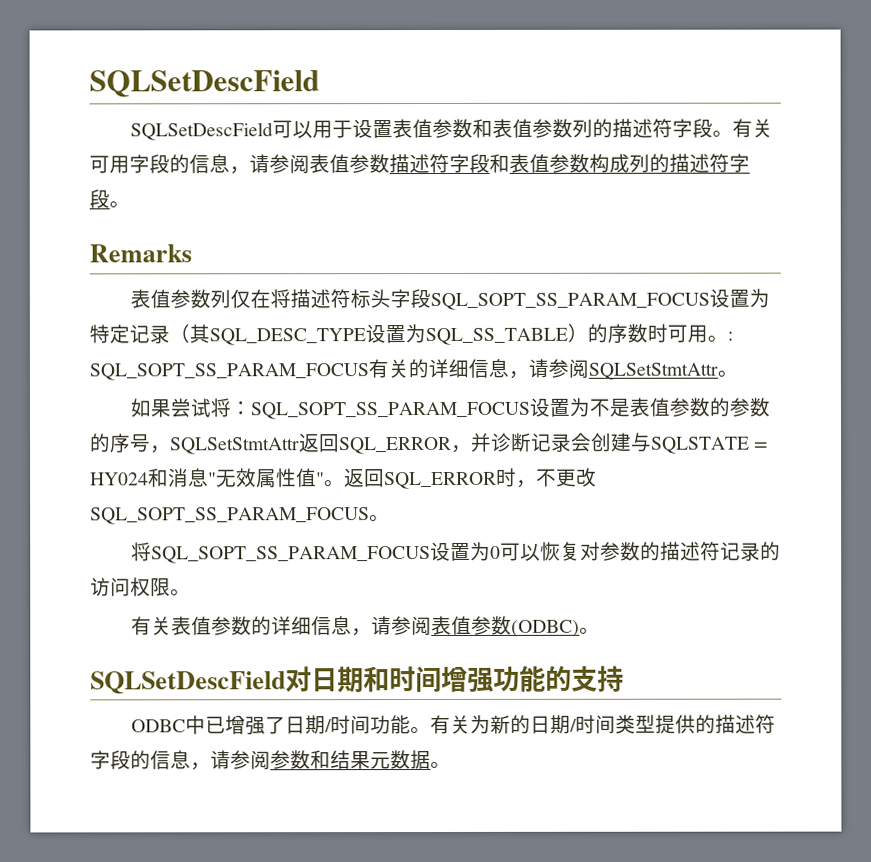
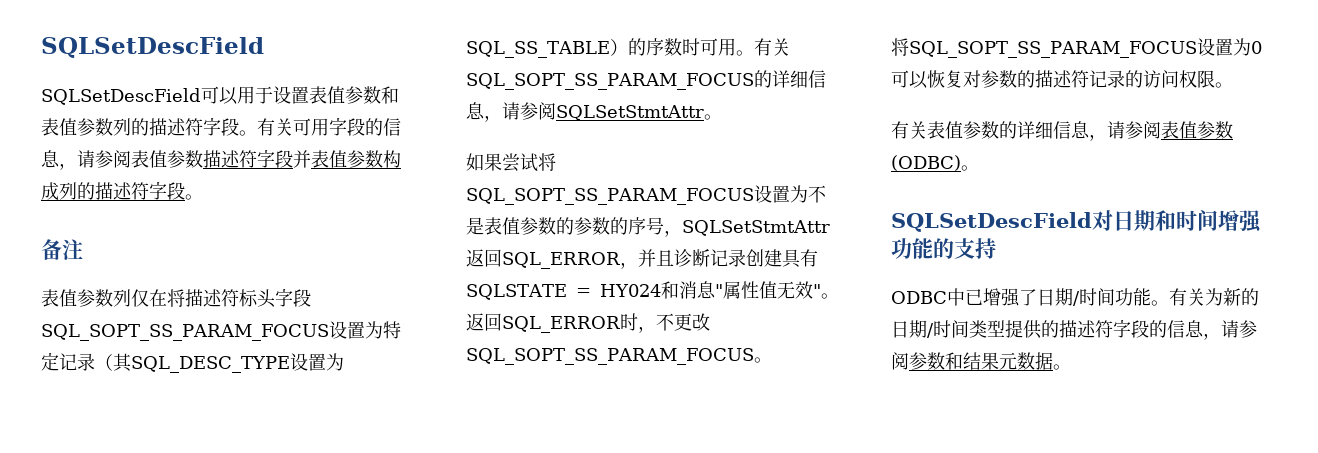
- 有关可用字段的信息，请参阅表值参数描述符字段和表值参数构成列的描述符字段。
+ 有关可用字段的信息，请参阅表值参数描述符字段并表值参数构成列的描述符字段。
- Remarks
+ 备注
- 表值参数列仅在将描述符标头字段SQL_SOPT_SS_PARAM_FOCUS设置为特定记录（其SQL_DESC_TYPE设置为SQL_SS_TABLE）的序数时可用。: SQL_SOPT_SS_PARAM_FOCUS有关的详细信息，请参阅SQLSetStmtAttr。
+ 表值参数列仅在将描述符标头字段SQL_SOPT_SS_PARAM_FOCUS设置为特定记录（其SQL_DESC_TYPE设置为SQL_SS_TABLE）的序数时可用。有关SQL_SOPT_SS_PARAM_FOCUS的详细信息，请参阅SQLSetStmtAttr。
- 如果尝试将：SQL_SOPT_SS_PARAM_FOCUS设置为不是表值参数的参数的序号，SQLSetStmtAttr返回SQL_ERROR，并诊断记录会创建与SQLSTATE = HY024和消息"无效属性值"。
+ 如果尝试将SQL_SOPT_SS_PARAM_FOCUS设置为不是表值参数的参数的序号，SQLSetStmtAttr返回SQL_ERROR，并且诊断记录创建具有SQLSTATE = HY024和消息"属性值无效"。

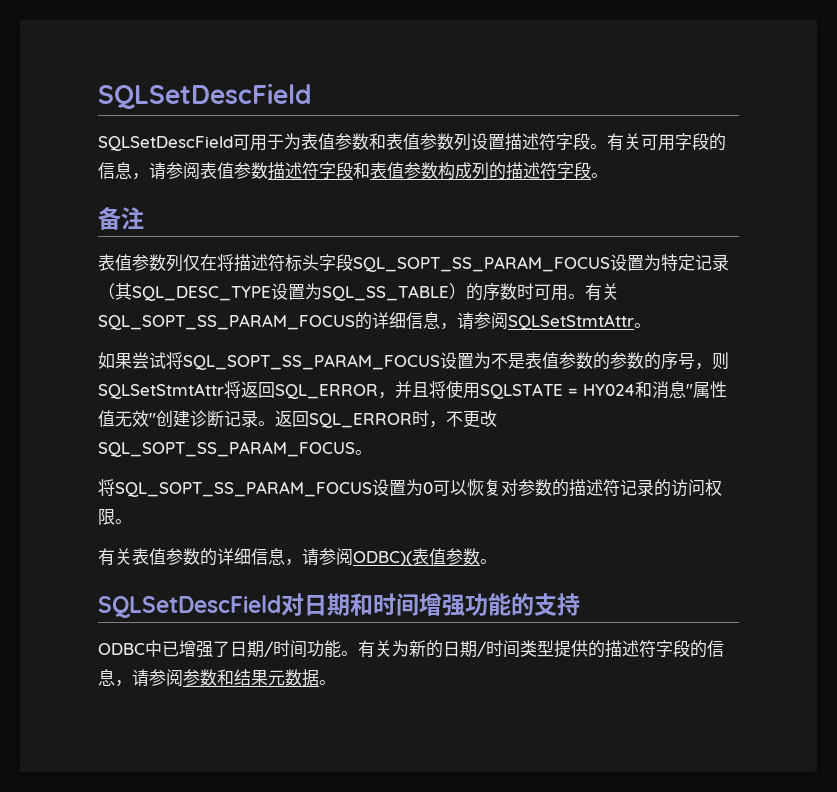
- SQLSetDescField可以用于设置表值参数和表值参数列的描述符字段。
+ SQLSetDescField可用于为表值参数和表值参数列设置描述符字段。
- 有关可用字段的信息，请参阅表值参数描述符字段并表值参数构成列的描述符字段。
+ 有关可用字段的信息，请参阅表值参数描述符字段和表值参数构成列的描述符字段。
- 如果尝试将SQL_SOPT_SS_PARAM_FOCUS设置为不是表值参数的参数的序号，SQLSetStmtAttr返回SQL_ERROR，并且诊断记录创建具有SQLSTATE = HY024和消息"属性值无效"。
+ 如果尝试将SQL_SOPT_SS_PARAM_FOCUS设置为不是表值参数的参数的序号，则SQLSetStmtAttr将返回SQL_ERROR，并且将使用SQLSTATE = HY024和消息"属性值无效"创建诊断记录。
- 有关表值参数的详细信息，请参阅表值参数(ODBC)。
+ 有关表值参数的详细信息，请参阅ODBC)(表值参数。

